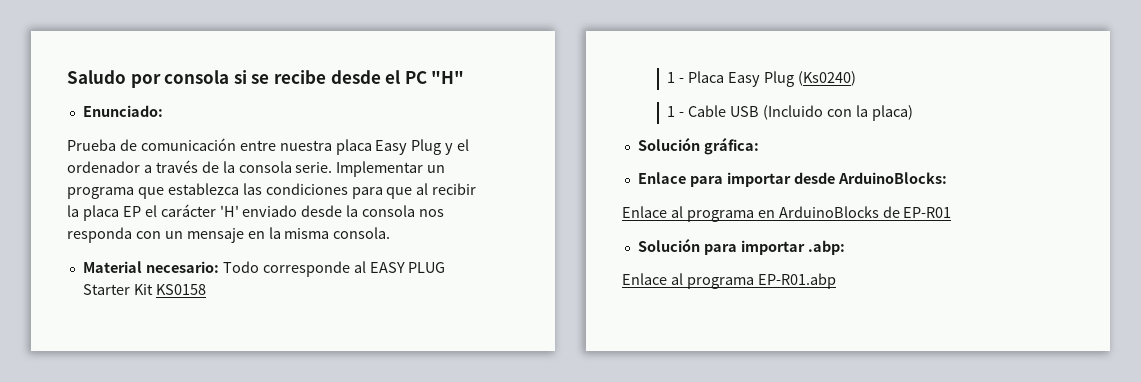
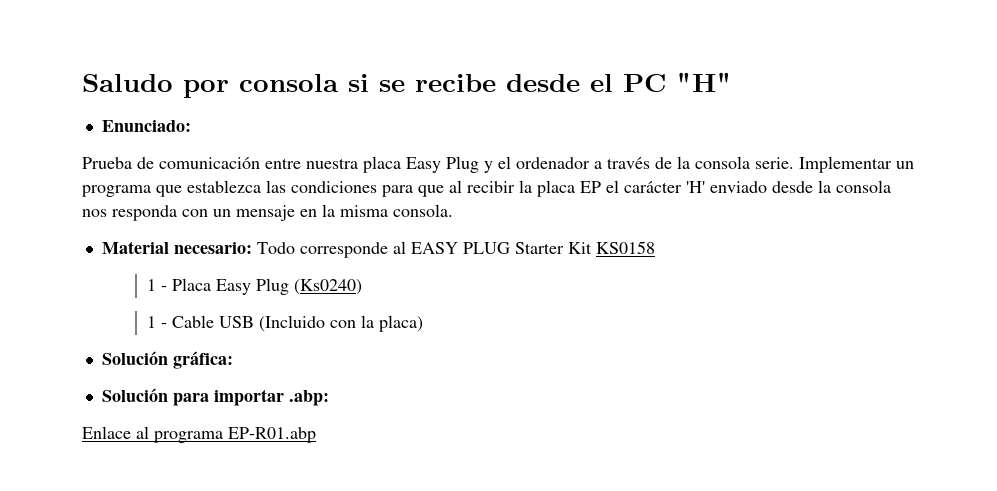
- Enlace para importar desde ArduinoBlocks:
- Enlace al programa en ArduinoBlocks de EP-R01

